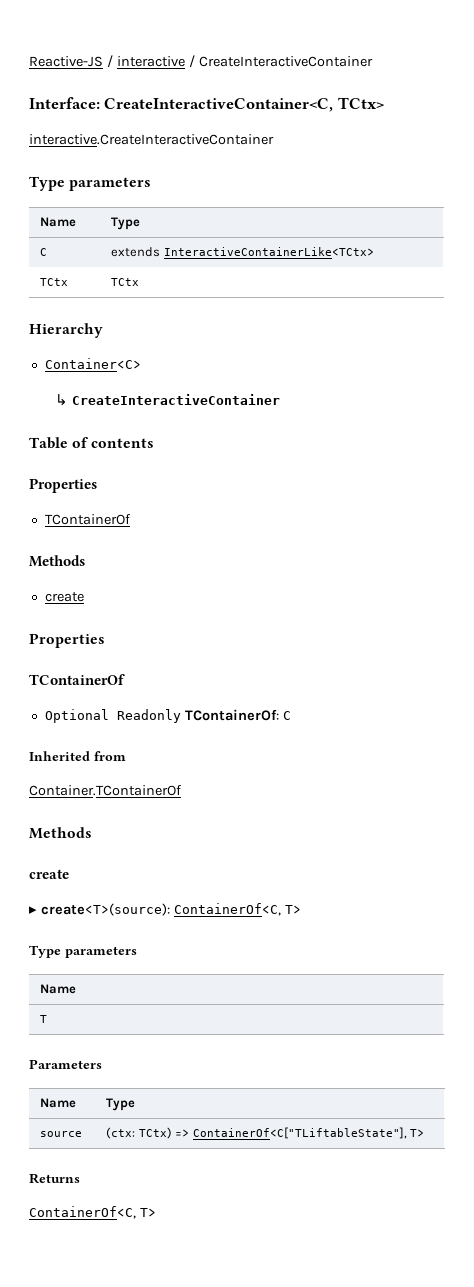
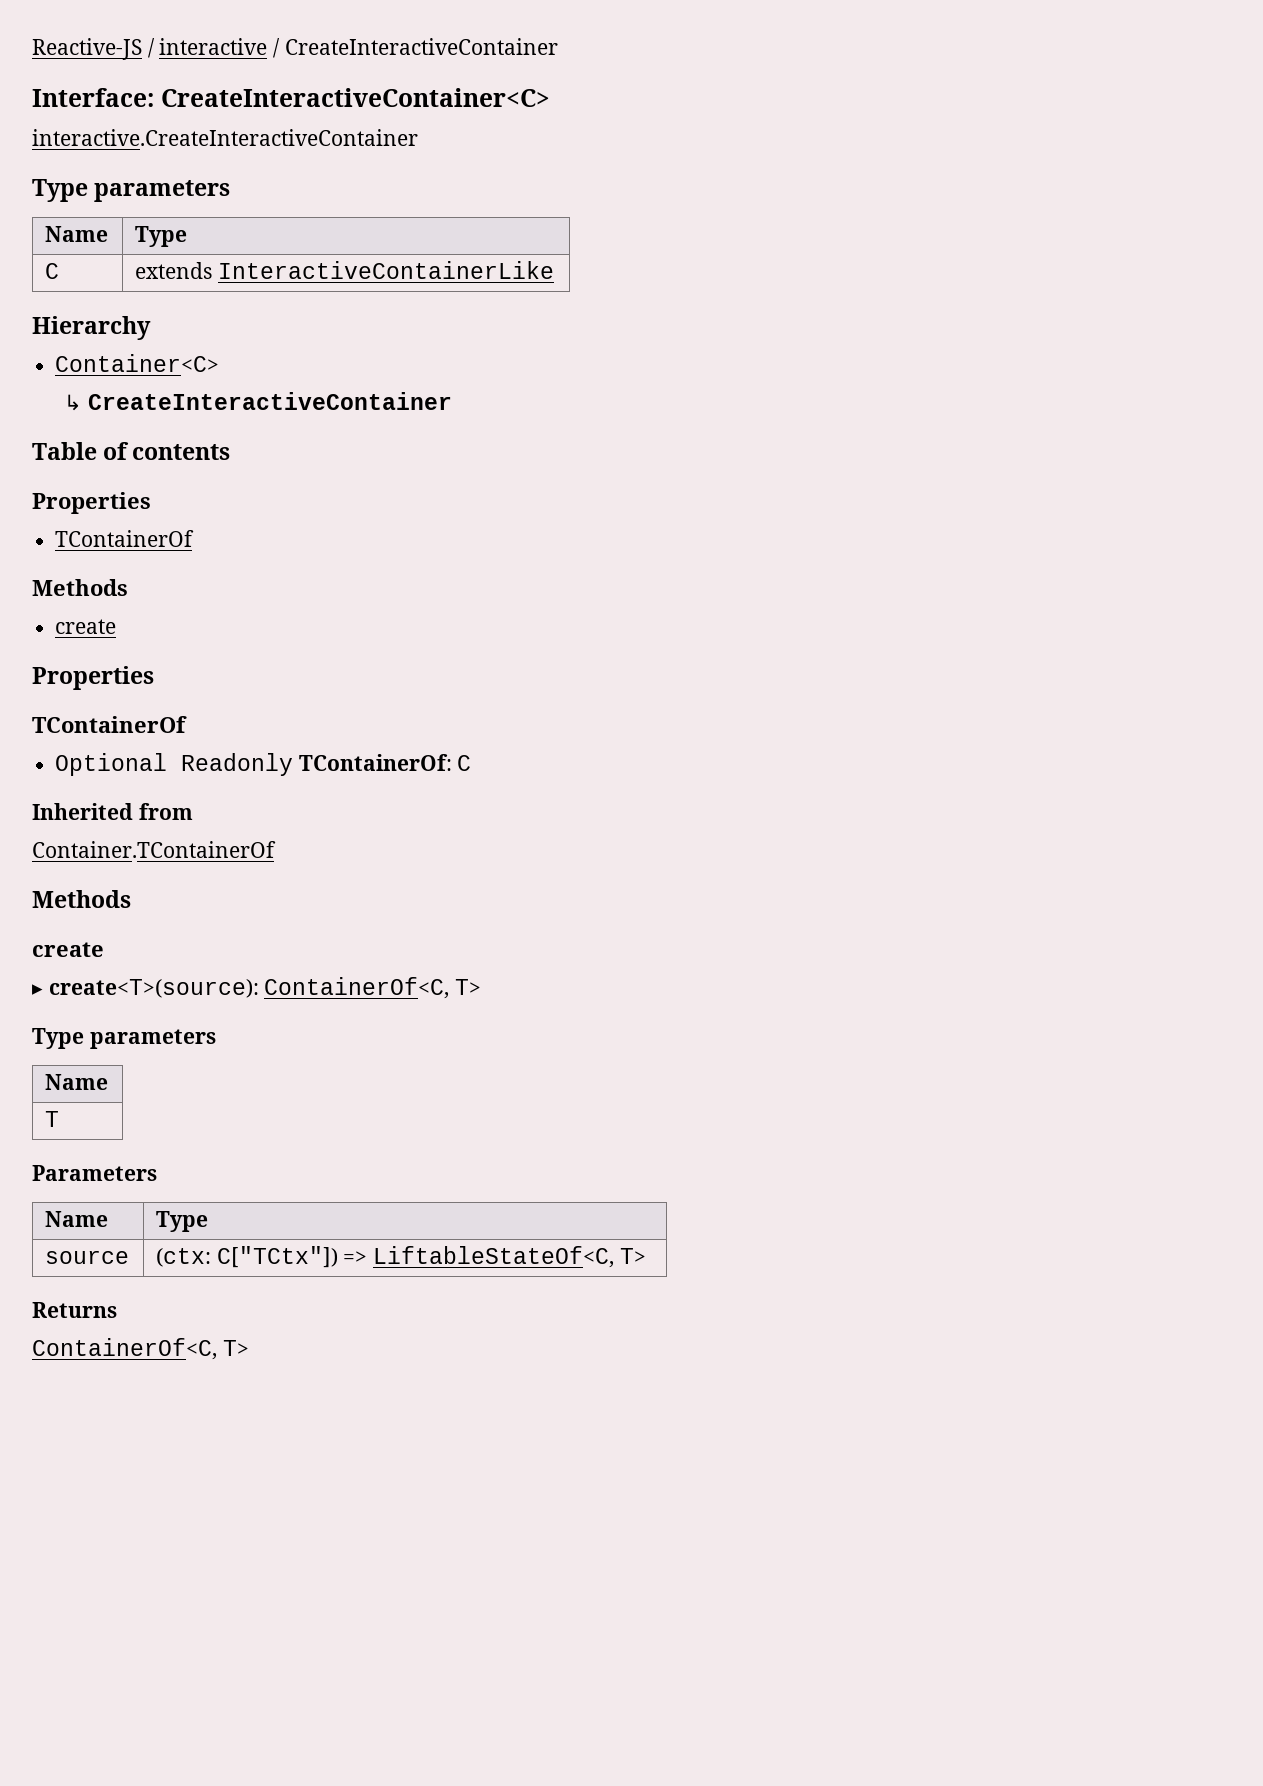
- Interface: CreateInteractiveContainer<C, TCtx>
+ Interface: CreateInteractiveContainer<C>
- C | extends InteractiveContainerLike<TCtx>
- TCtx | TCtx
+ C | extends InteractiveContainerLike
- source | (ctx: TCtx) => ContainerOf<C["TLiftableState"], T>
+ source | (ctx: C["TCtx"]) => LiftableStateOf<C, T>

